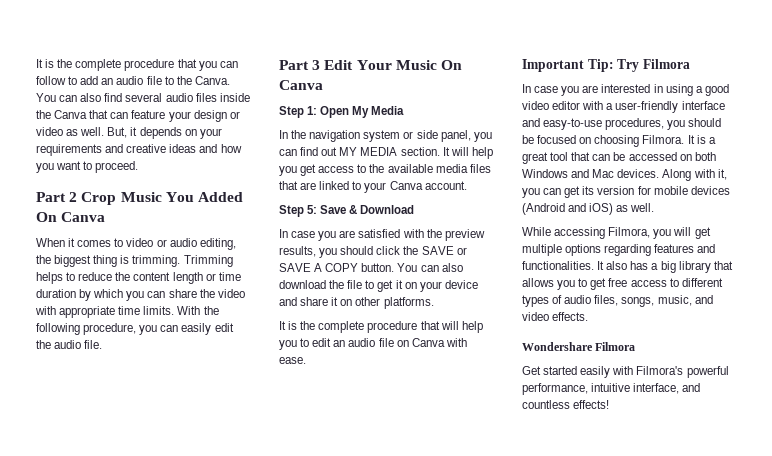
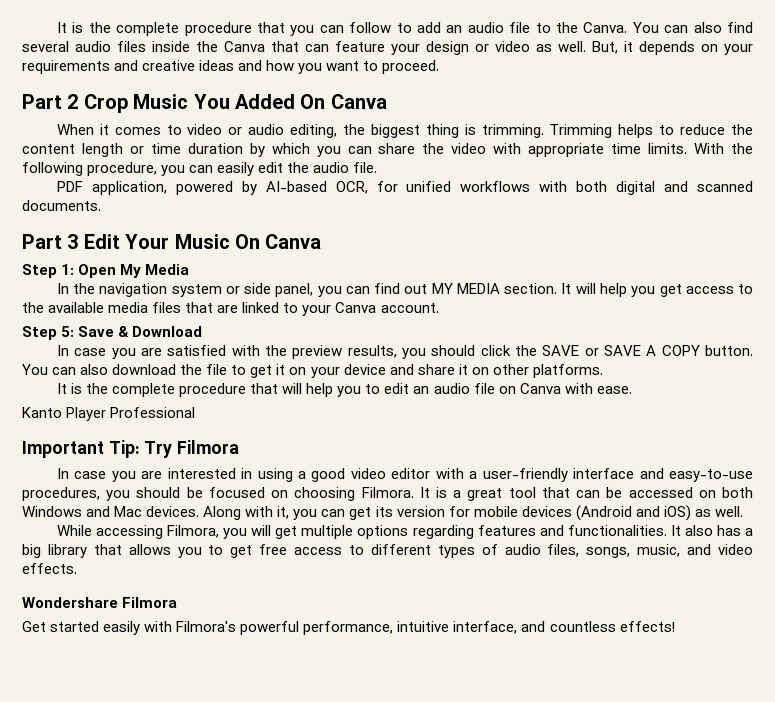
+ PDF application, powered by AI-based OCR, for unified workflows with both digital and scanned documents.
+ Kanto Player Professional

